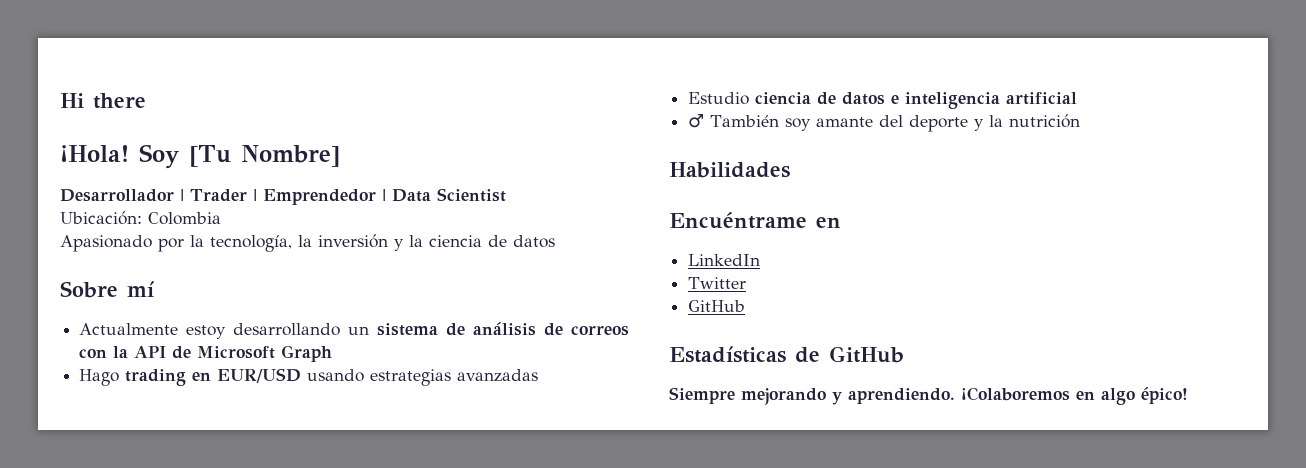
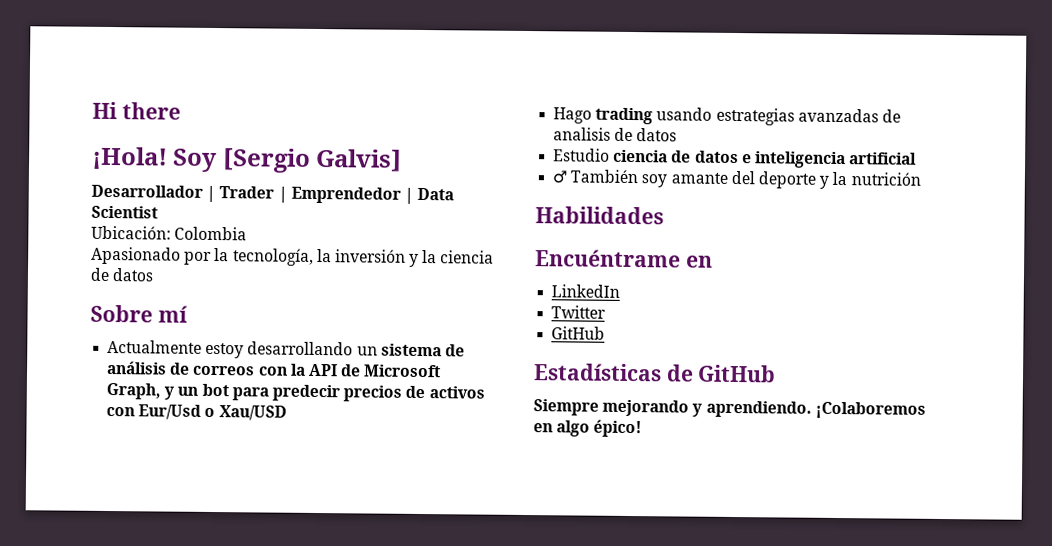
- Soy [Tu Nombre]
+ Soy [Sergio Galvis]
- Actualmente estoy desarrollando un sistema de análisis de correos con la API de Microsoft Graph
+ Actualmente estoy desarrollando un sistema de análisis de correos con la API de Microsoft Graph, y un bot para predecir precios de activos con Eur/Usd o Xau/USD
- Hago trading en EUR/USD usando estrategias avanzadas
+ Hago trading usando estrategias avanzadas de analisis de datos

